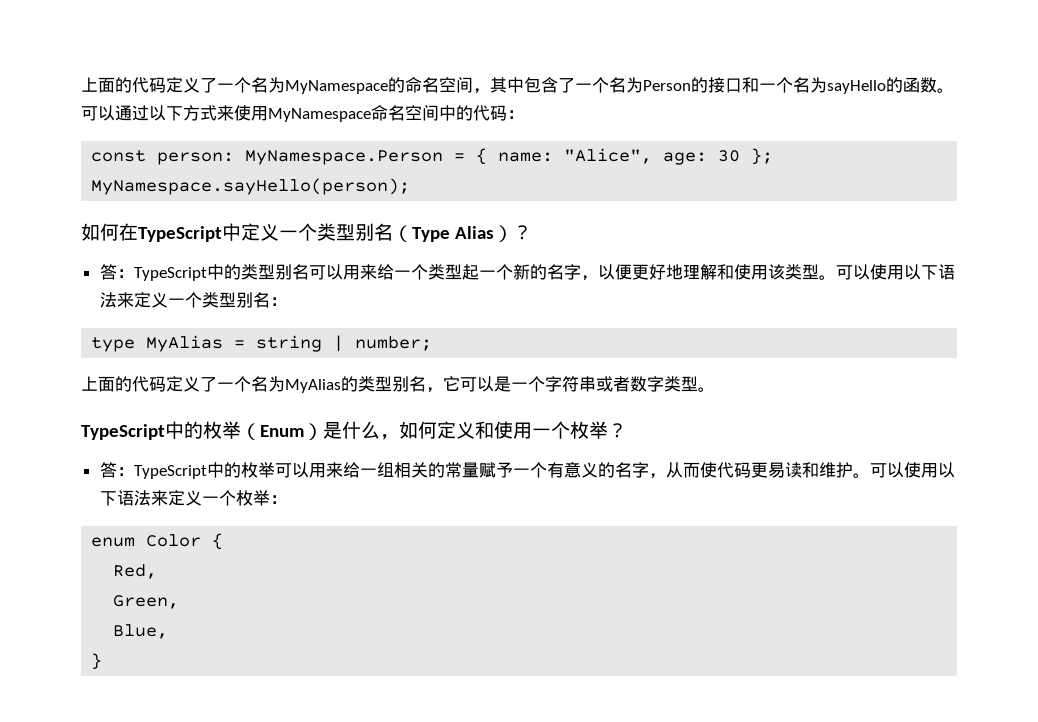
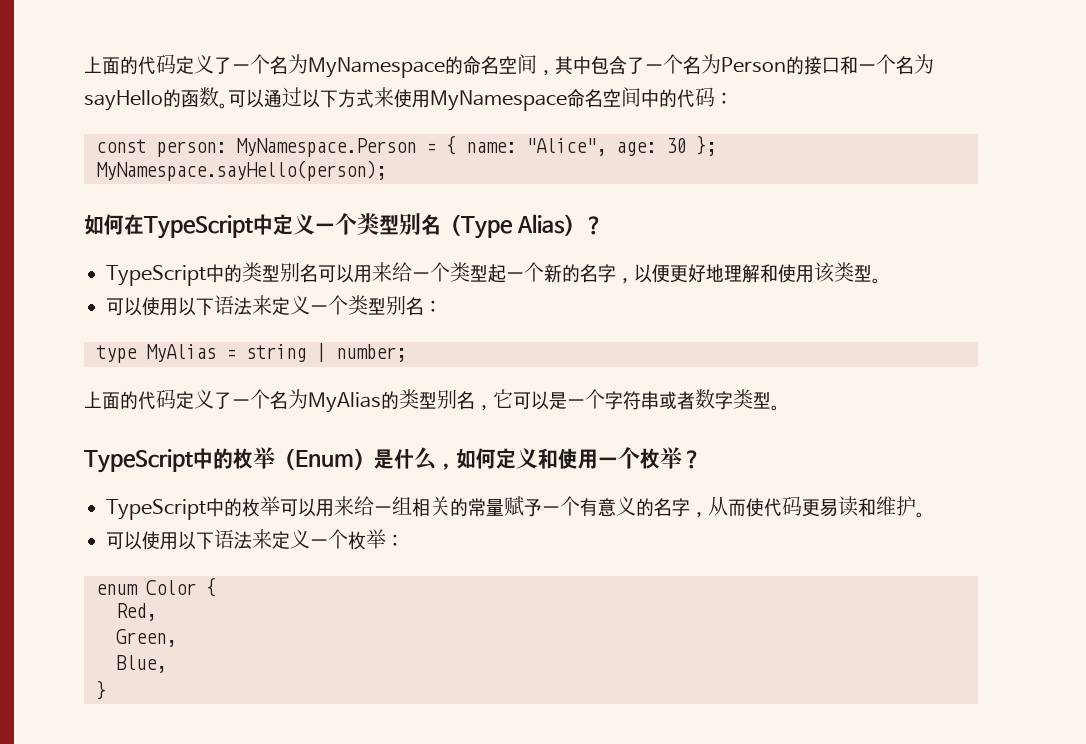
- 答：TypeScript中的类型别名可以用来给一个类型起一个新的名字，以便更好地理解和使用该类型。可以使用以下语法来定义一个类型别名：
+ TypeScript中的类型别名可以用来给一个类型起一个新的名字，以便更好地理解和使用该类型。
+ 可以使用以下语法来定义一个类型别名：
- 答：TypeScript中的枚举可以用来给一组相关的常量赋予一个有意义的名字，从而使代码更易读和维护。可以使用以下语法来定义一个枚举：
+ TypeScript中的枚举可以用来给一组相关的常量赋予一个有意义的名字，从而使代码更易读和维护。
+ 可以使用以下语法来定义一个枚举：

